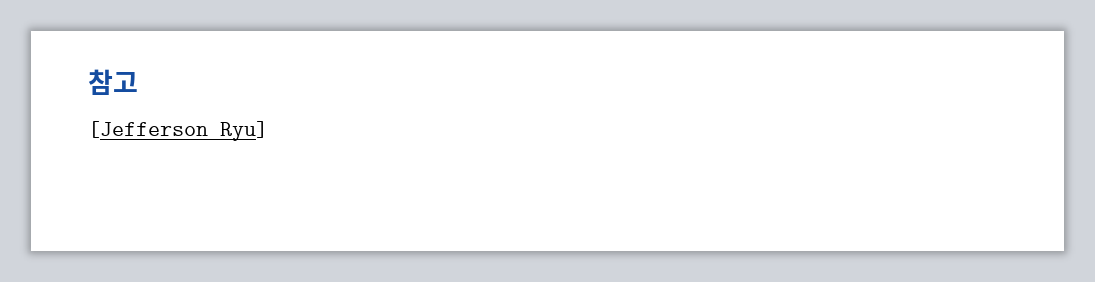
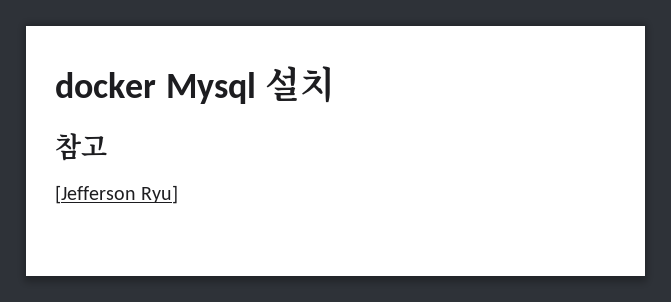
+ docker Mysql 설치

